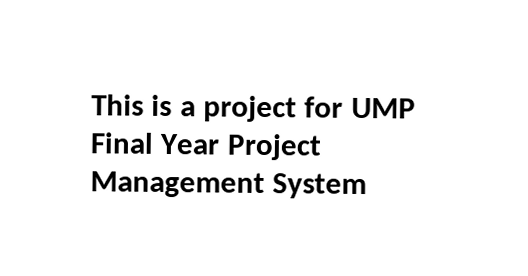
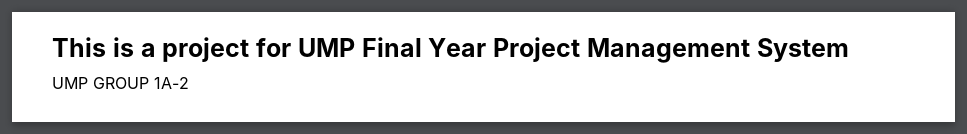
+ UMP GROUP 1A-2

